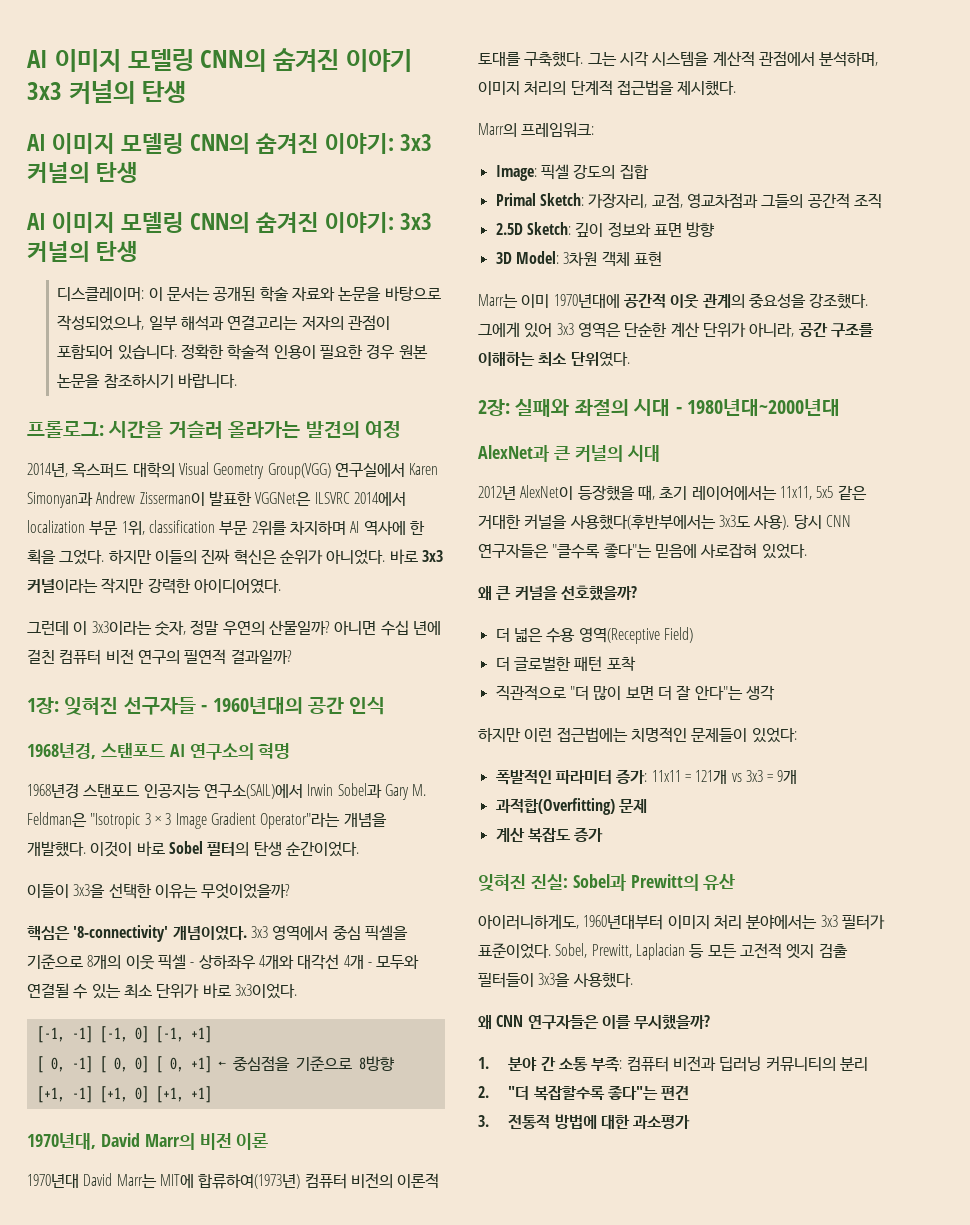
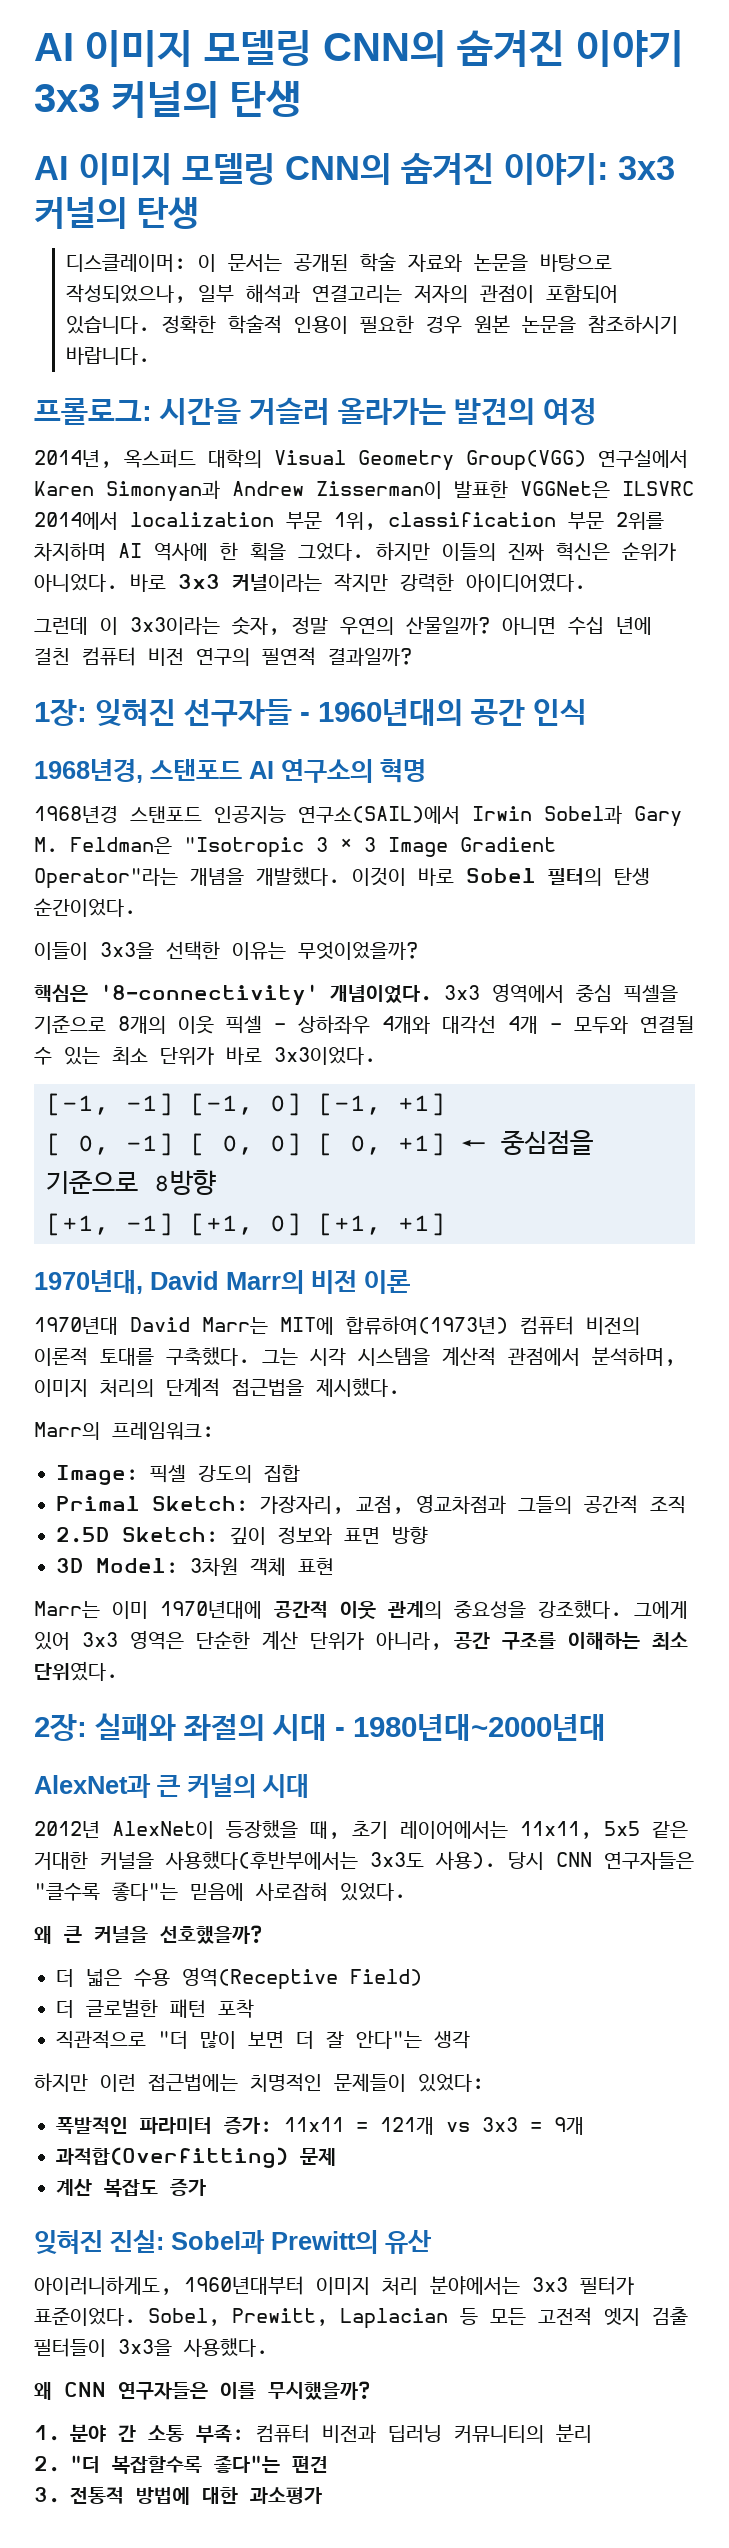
  AI 이미지 모델링 CNN의 숨겨진 이야기 3x3 커널의 탄생
- AI 이미지 모델링 CNN의 숨겨진 이야기: 3x3 커널의 탄생

